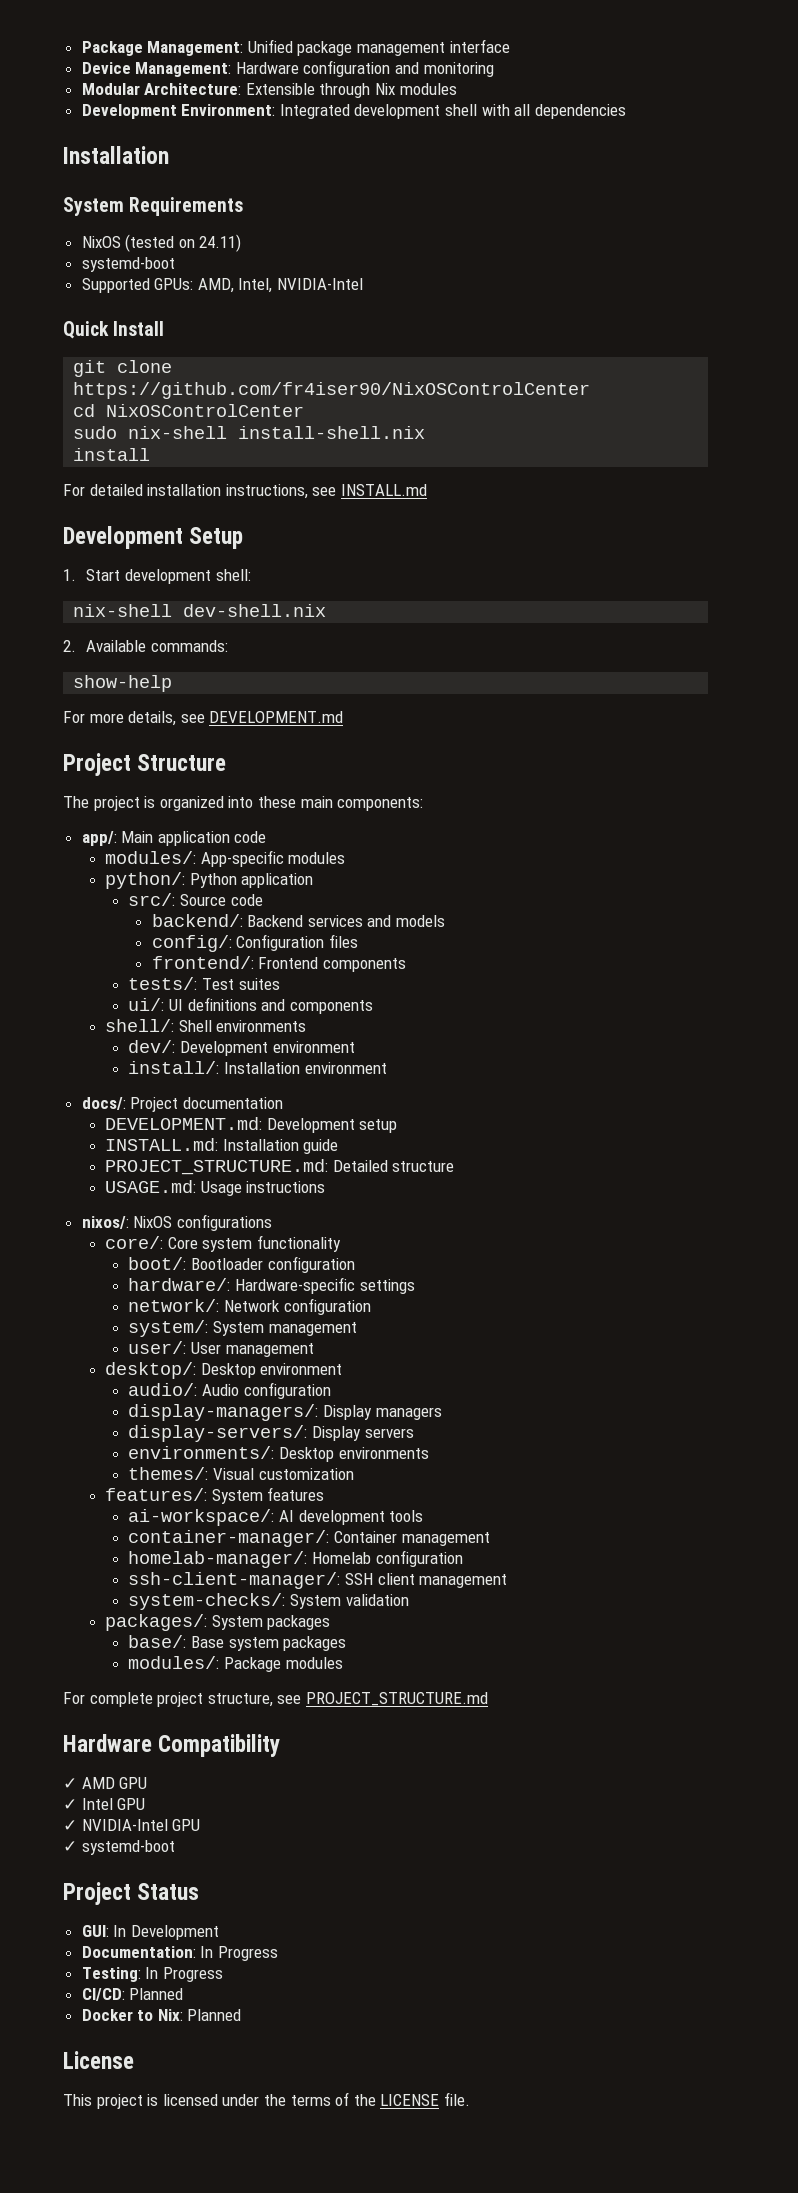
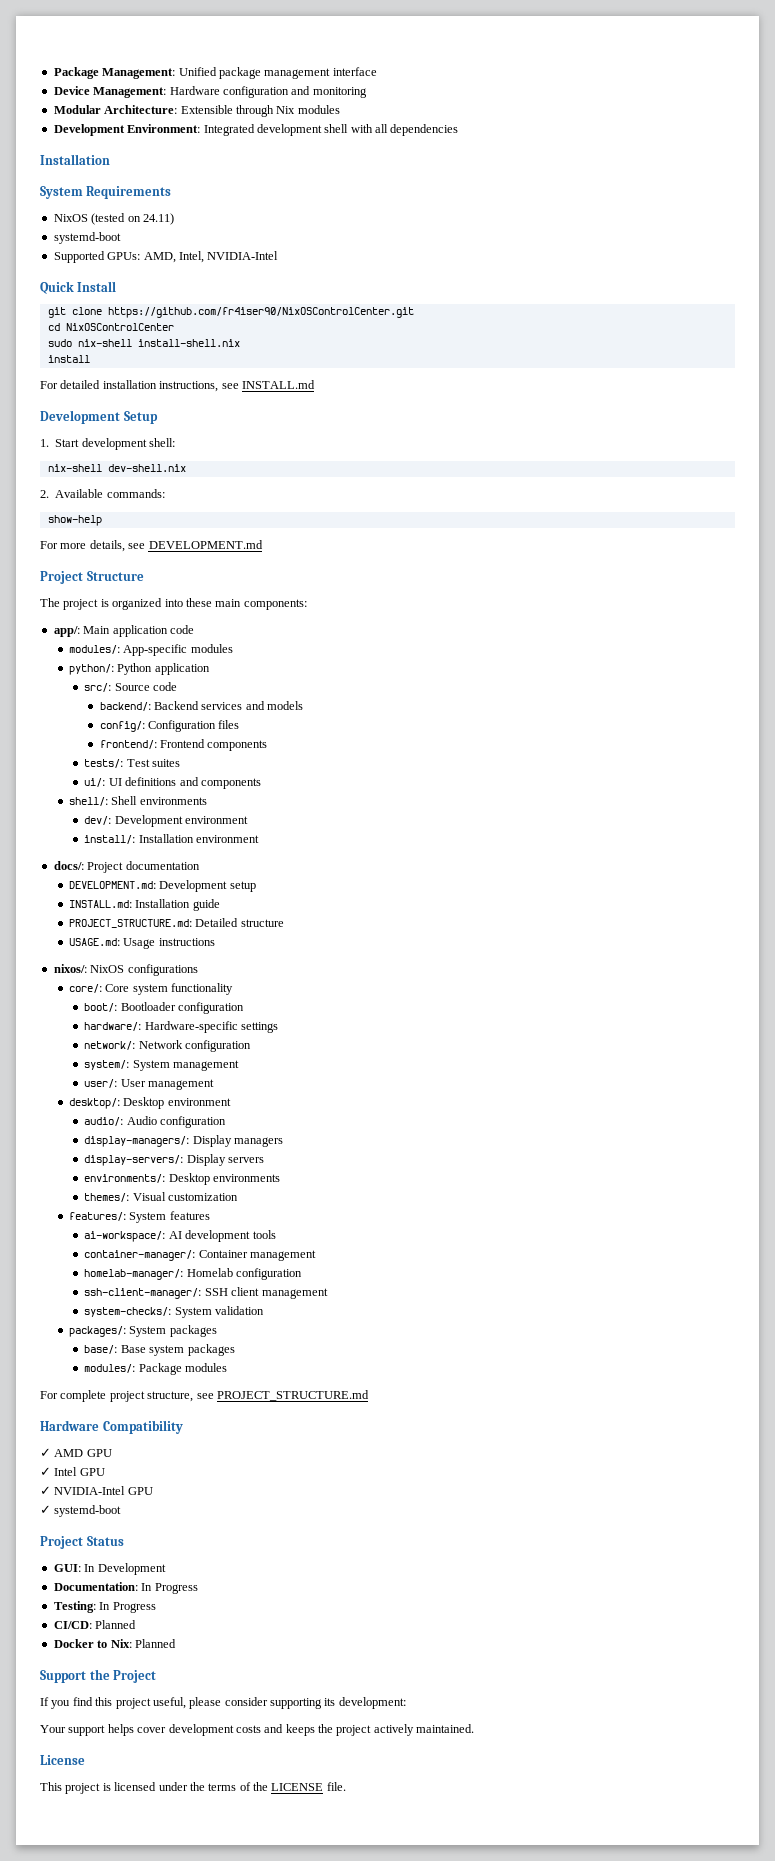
- git clone https://github.com/fr4iser90/NixOSControlCenter
+ git clone https://github.com/fr4iser90/NixOSControlCenter.git
+ Support the Project
+ If you find this project useful, please consider supporting its development:
+ Your support helps cover development costs and keeps the project actively maintained.

